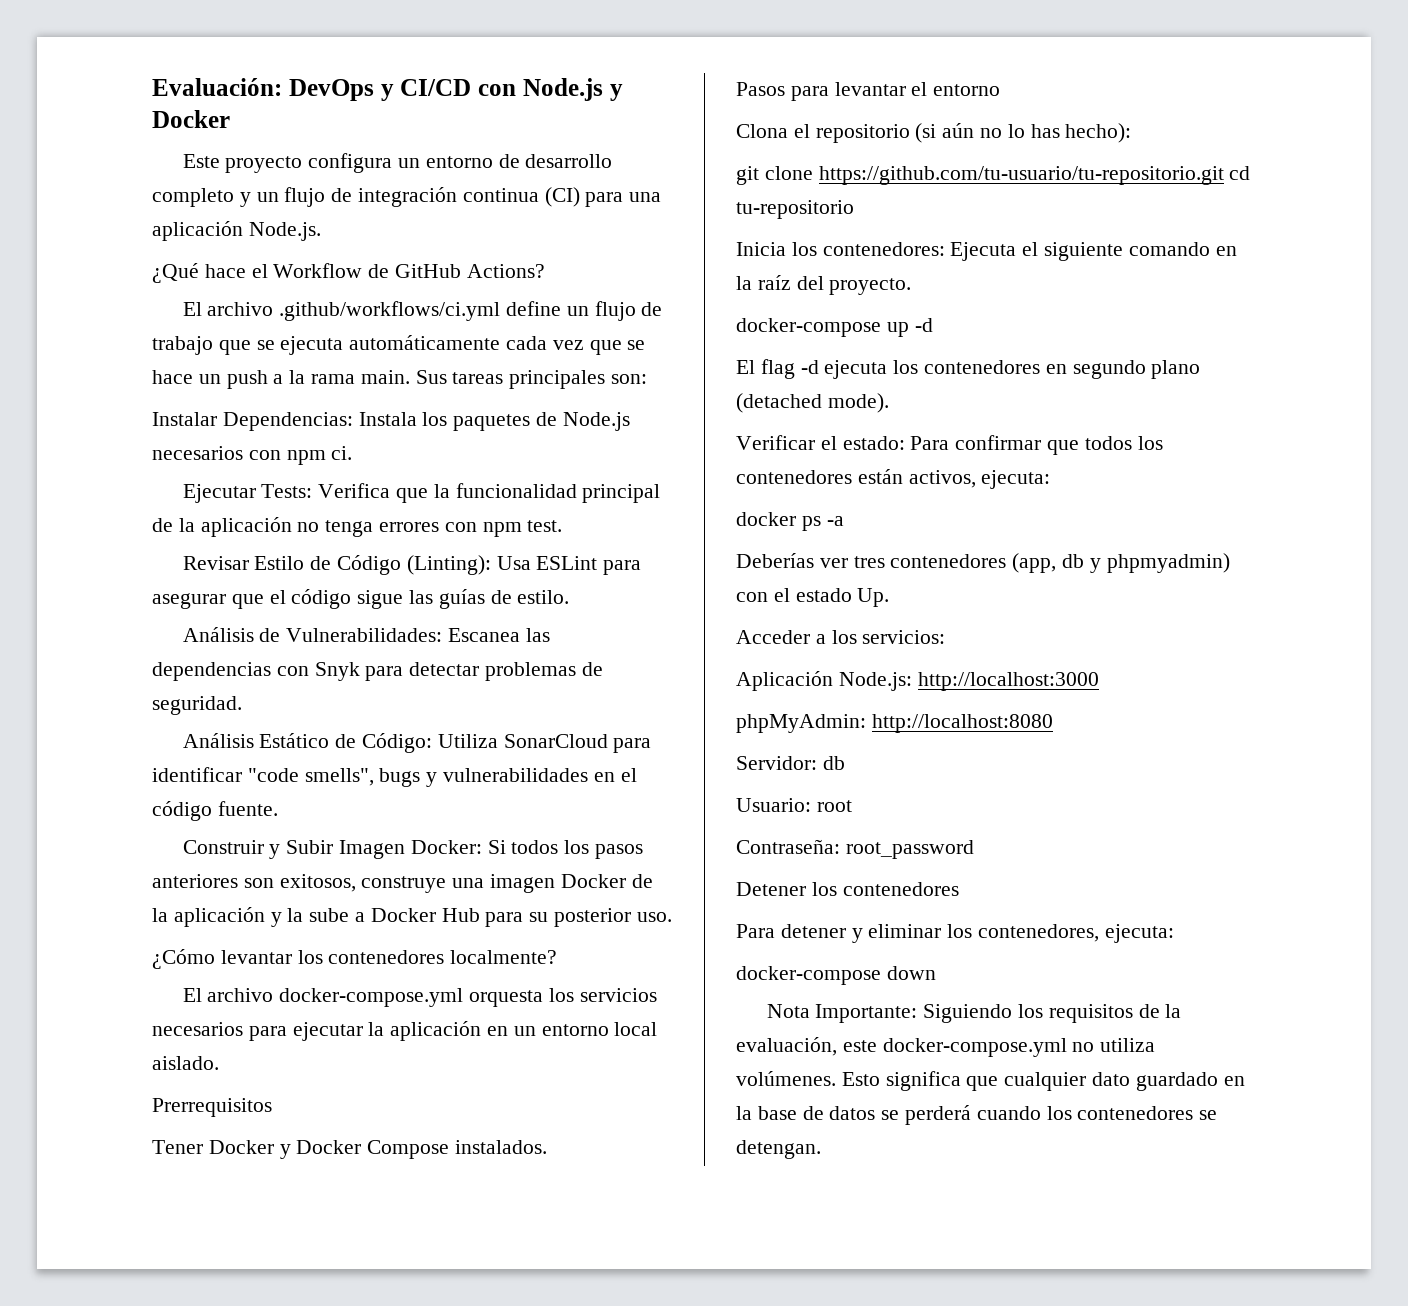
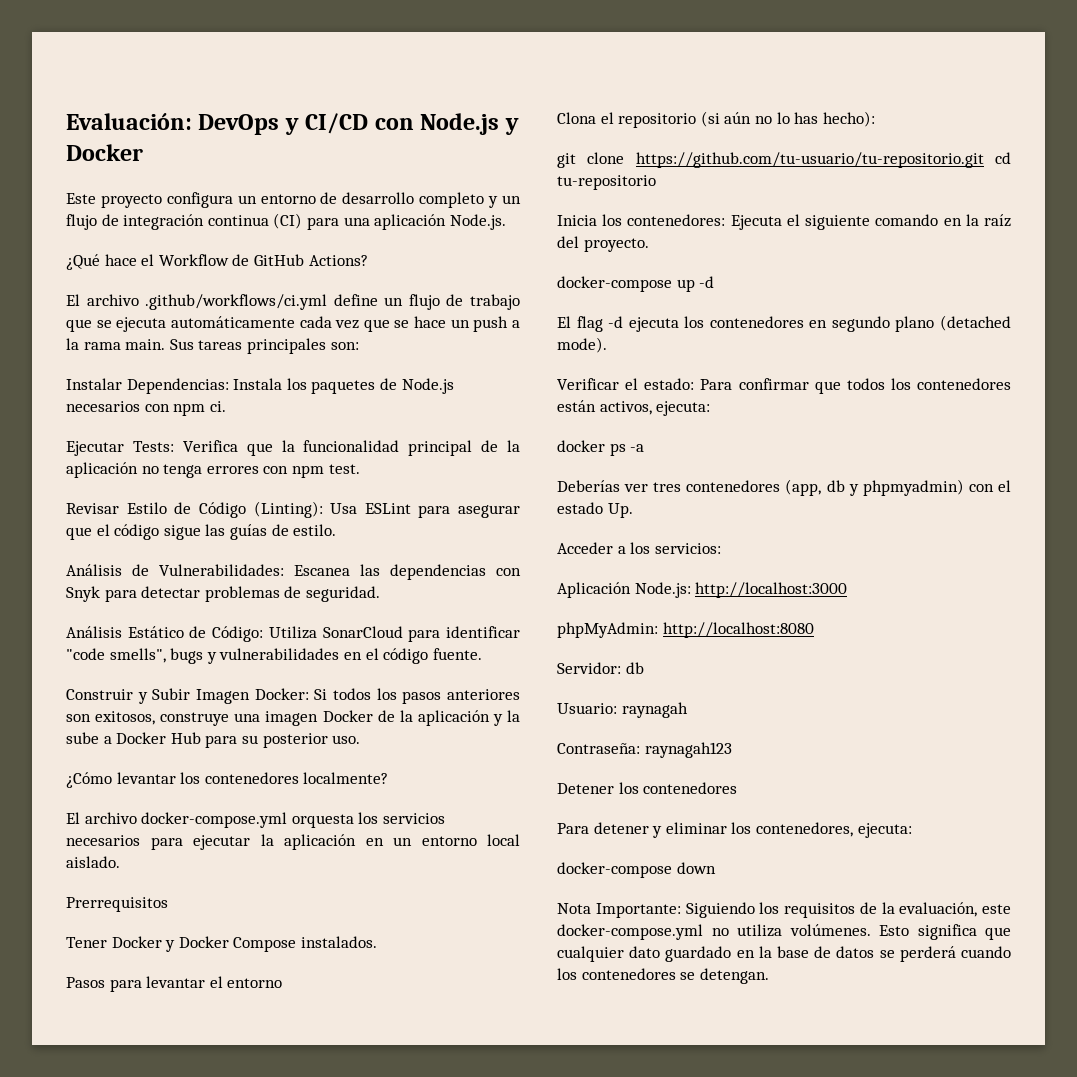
- Usuario: root
+ Usuario: raynagah
- Contraseña: root_password
+ Contraseña: raynagah123

